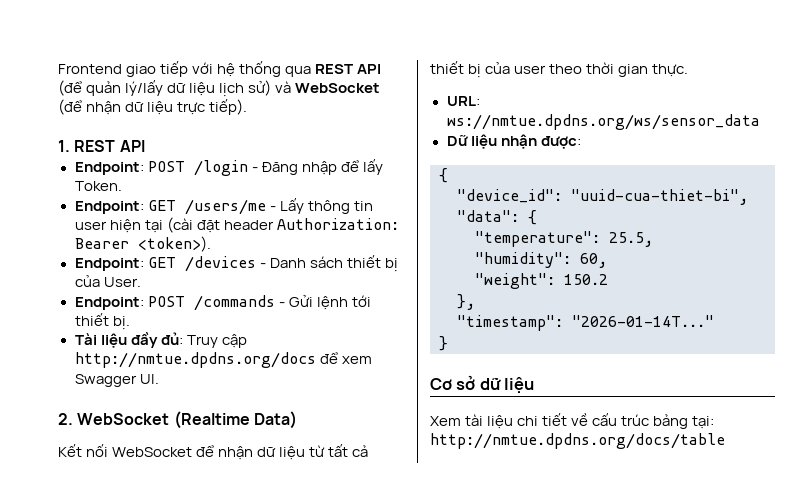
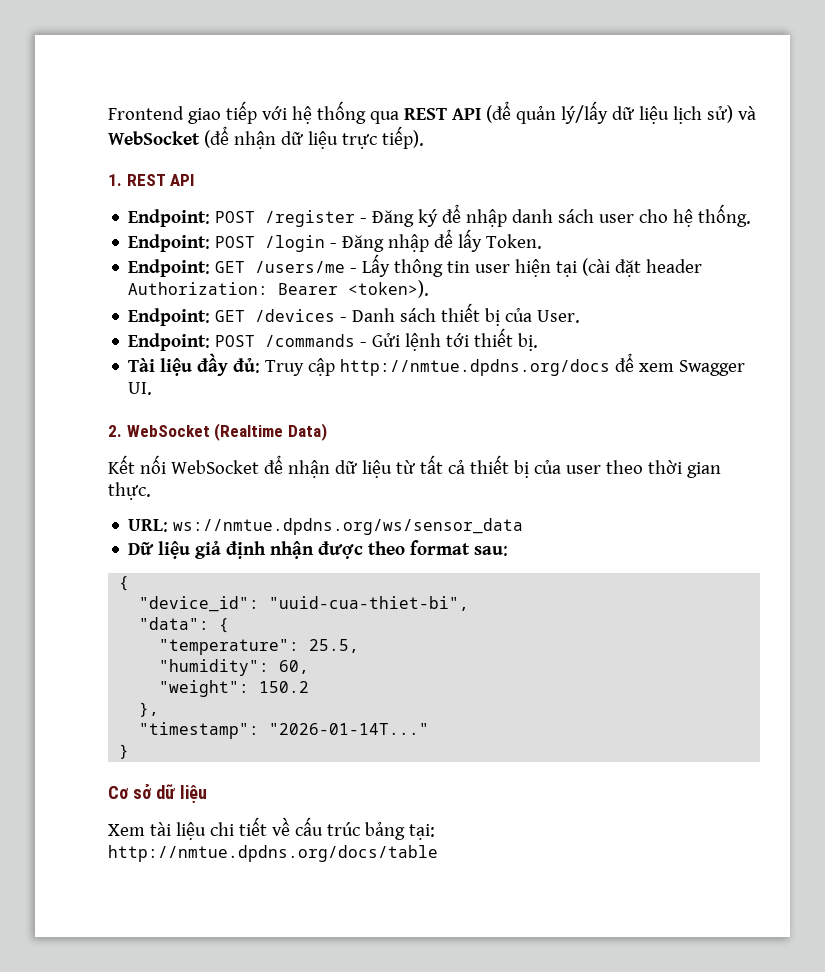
+ Endpoint: POST /register - Đăng ký để nhập danh sách user cho hệ thống.
- Dữ liệu nhận được:
+ Dữ liệu giả định nhận được theo format sau:

